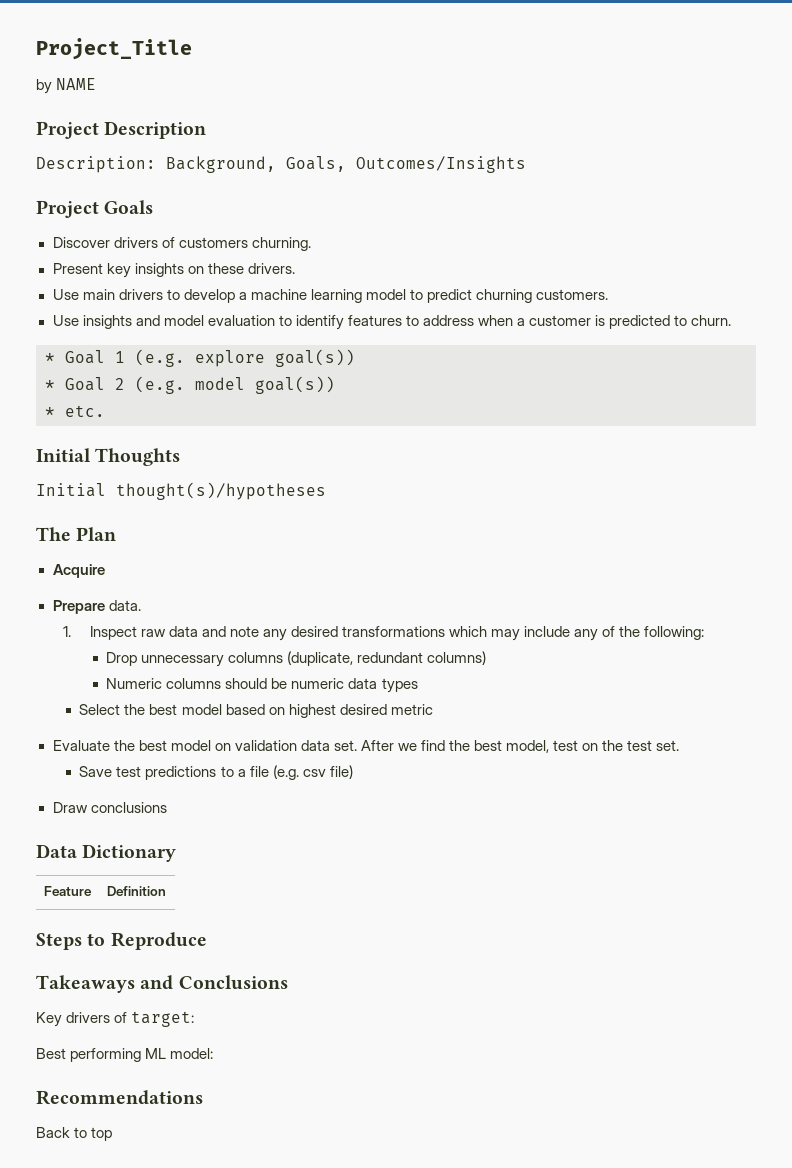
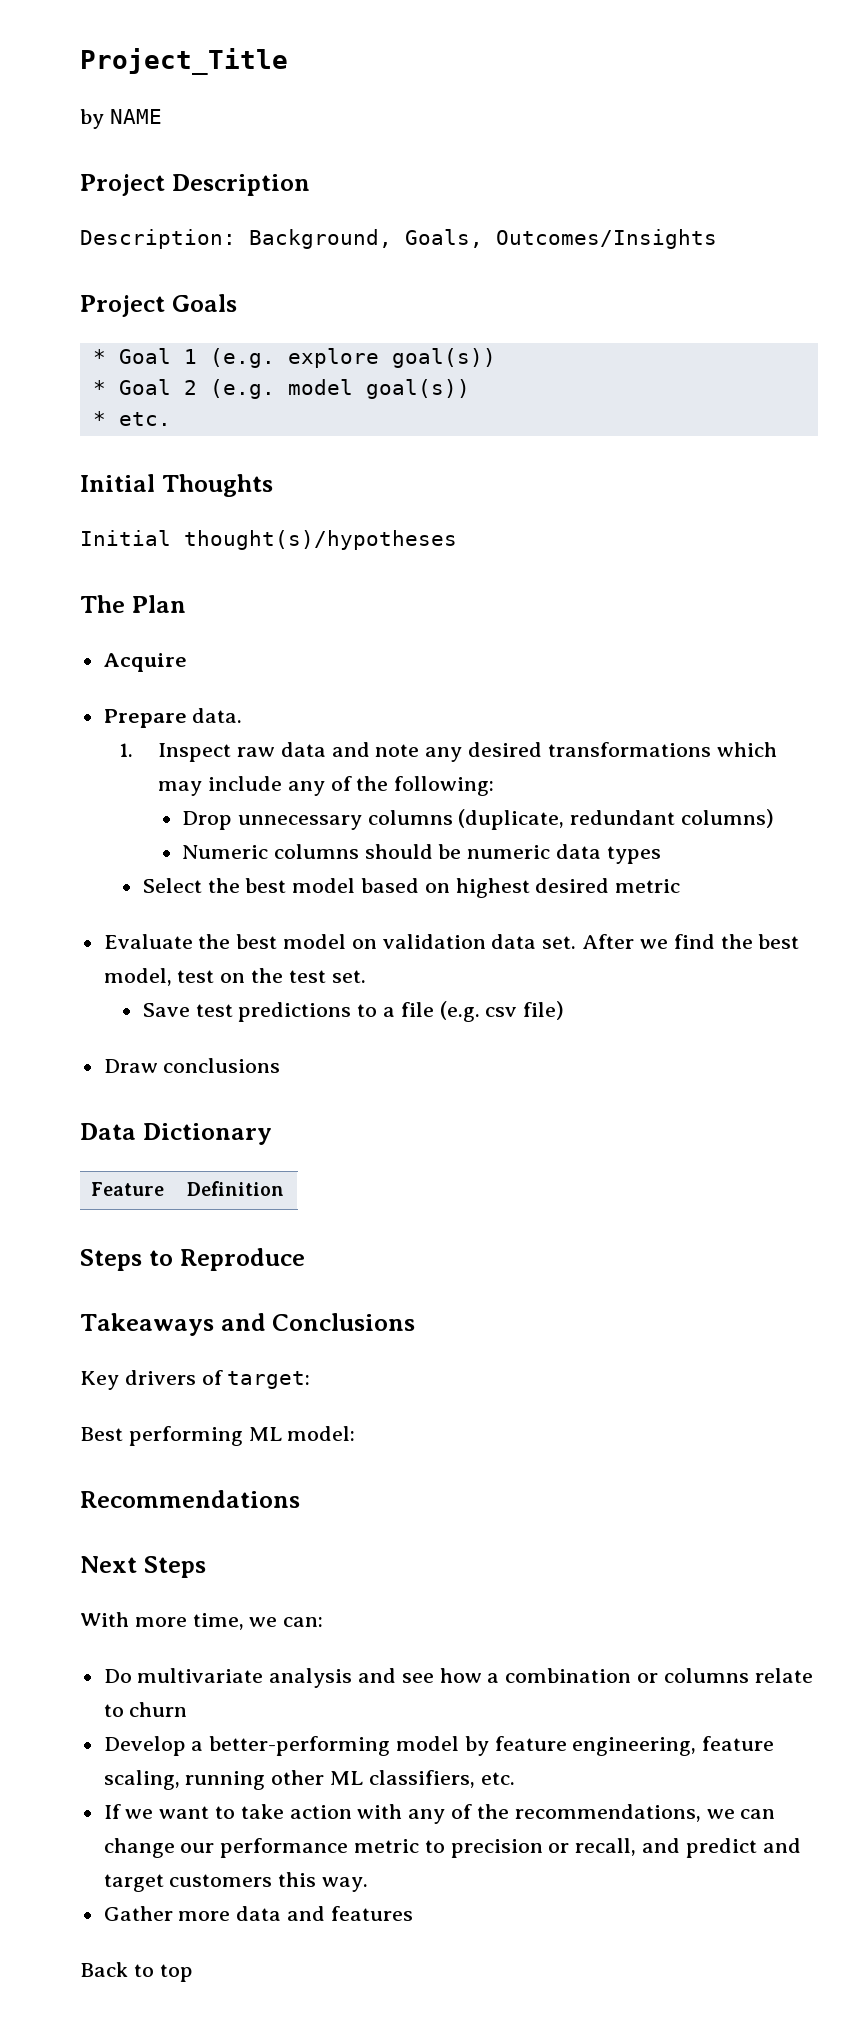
- Discover drivers of customers churning.
- Present key insights on these drivers.
- Use main drivers to develop a machine learning model to predict churning customers.
- Use insights and model evaluation to identify features to address when a customer is predicted to churn.
+ Next Steps
+ With more time, we can:
+ Do multivariate analysis and see how a combination or columns relate to churn
+ Develop a better-performing model by feature engineering, feature scaling, running other ML classifiers, etc.
+ If we want to take action with any of the recommendations, we can change our performance metric to precision or recall, and predict and target customers this way.
+ Gather more data and features

